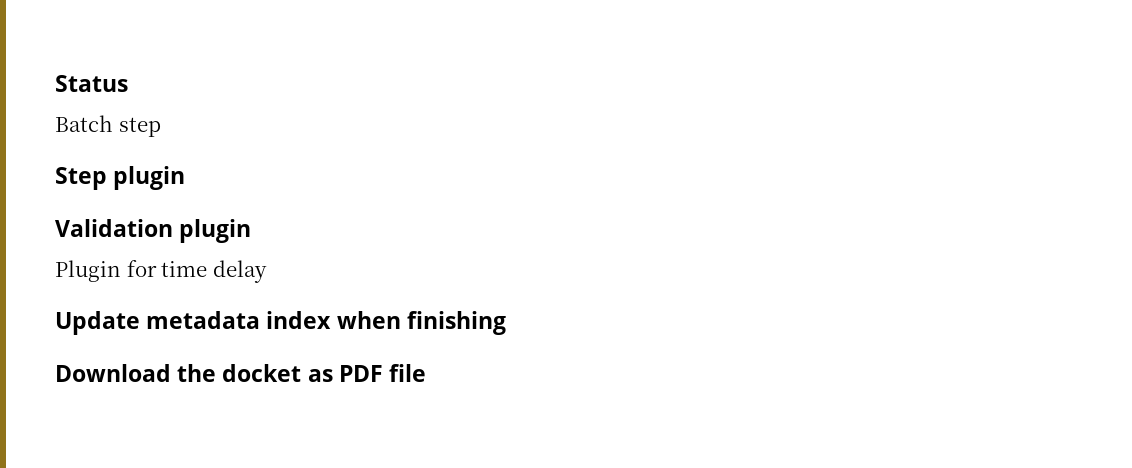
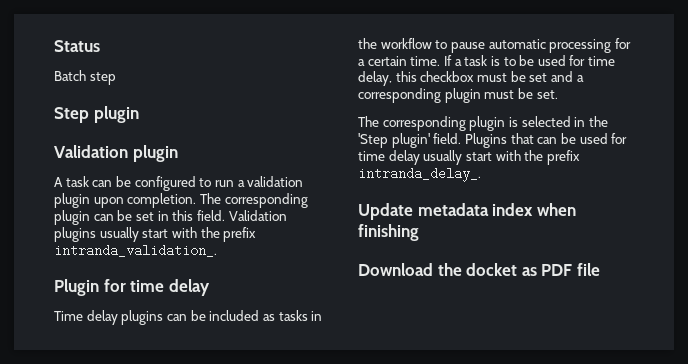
+ A task can be configured to run a validation plugin upon completion. The corresponding plugin can be set in this field. Validation plugins usually start with the prefix intranda_validation_.
  Plugin for time delay
+ Time delay plugins can be included as tasks in the workflow to pause automatic processing for a certain time. If a task is to be used for time delay, this checkbox must be set and a corresponding plugin must be set.
+ The corresponding plugin is selected in the 'Step plugin' field. Plugins that can be used for time delay usually start with the prefix intranda_delay_.

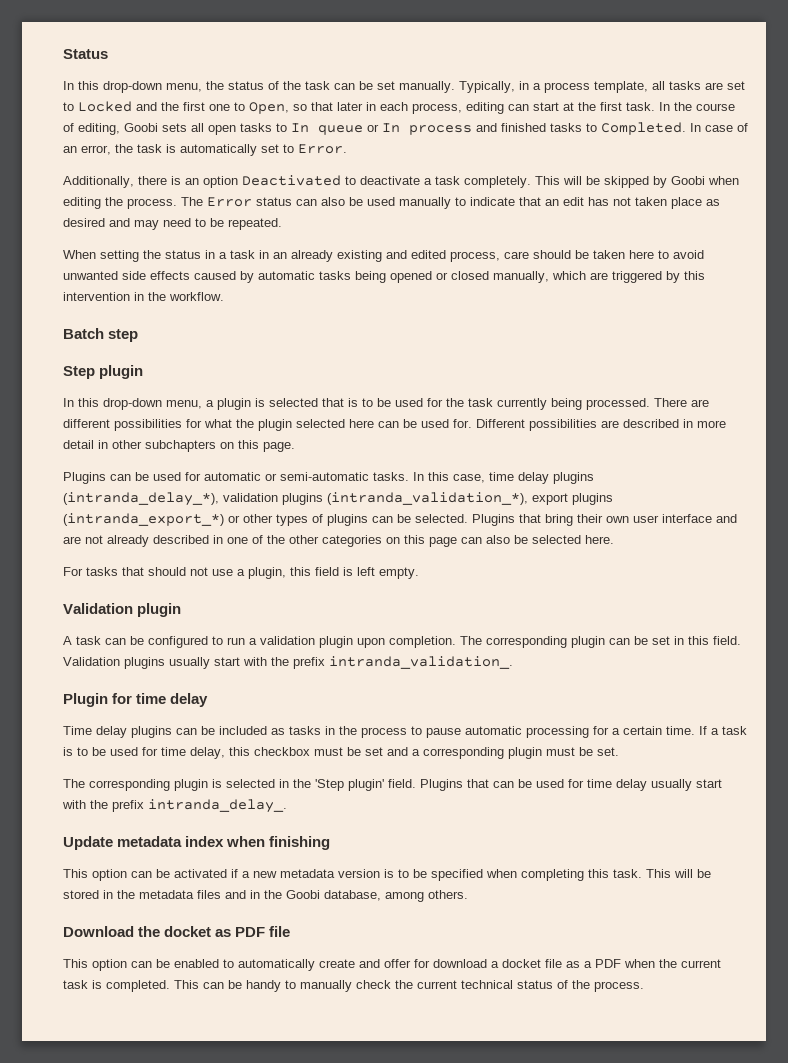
+ In this drop-down menu, the status of the task can be set manually. Typically, in a process template, all tasks are set to Locked and the first one to Open, so that later in each process, editing can start at the first task. In the course of editing, Goobi sets all open tasks to In queue or In process and finished tasks to Completed. In case of an error, the task is automatically set to Error.
+ Additionally, there is an option Deactivated to deactivate a task completely. This will be skipped by Goobi when editing the process. The Error status can also be used manually to indicate that an edit has not taken place as desired and may need to be repeated.
+ When setting the status in a task in an already existing and edited process, care should be taken here to avoid unwanted side effects caused by automatic tasks being opened or closed manually, which are triggered by this intervention in the workflow.
  Batch step
  Step plugin
+ In this drop-down menu, a plugin is selected that is to be used for the task currently being processed. There are different possibilities for what the plugin selected here can be used for. Different possibilities are described in more detail in other subchapters on this page.
+ Plugins can be used for automatic or semi-automatic tasks. In this case, time delay plugins (intranda_delay_*), validation plugins (intranda_validation_*), export plugins (intranda_export_*) or other types of plugins can be selected. Plugins that bring their own user interface and are not already described in one of the other categories on this page can also be selected here.
+ For tasks that should not use a plugin, this field is left empty.
- Time delay plugins can be included as tasks in the workflow to pause automatic processing for a certain time.
+ Time delay plugins can be included as tasks in the process to pause automatic processing for a certain time.
+ This option can be activated if a new metadata version is to be specified when completing this task. This will be stored in the metadata files and in the Goobi database, among others.
+ This option can be enabled to automatically create and offer for download a docket file as a PDF when the current task is completed. This can be handy to manually check the current technical status of the process.

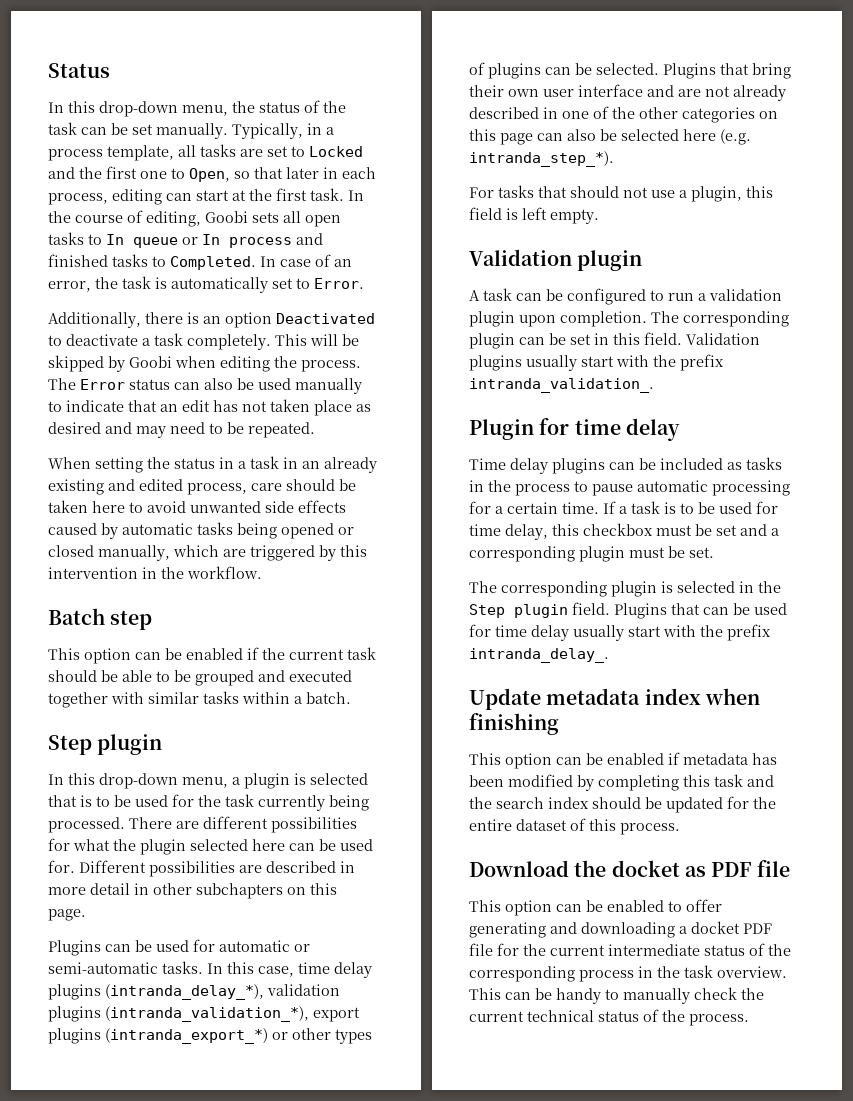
+ This option can be enabled if the current task should be able to be grouped and executed together with similar tasks within a batch.
- Plugins that bring their own user interface and are not already described in one of the other categories on this page can also be selected here.
+ Plugins that bring their own user interface and are not already described in one of the other categories on this page can also be selected here (e.g. intranda_step_*).
- The corresponding plugin is selected in the 'Step plugin' field.
+ The corresponding plugin is selected in the Step plugin field.
- This option can be activated if a new metadata version is to be specified when completing this task. This will be stored in the metadata files and in the Goobi database, among others.
+ This option can be enabled if metadata has been modified by completing this task and the search index should be updated for the entire dataset of this process.
- This option can be enabled to automatically create and offer for download a docket file as a PDF when the current task is completed.
+ This option can be enabled to offer generating and downloading a docket PDF file for the current intermediate status of the corresponding process in the task overview.

